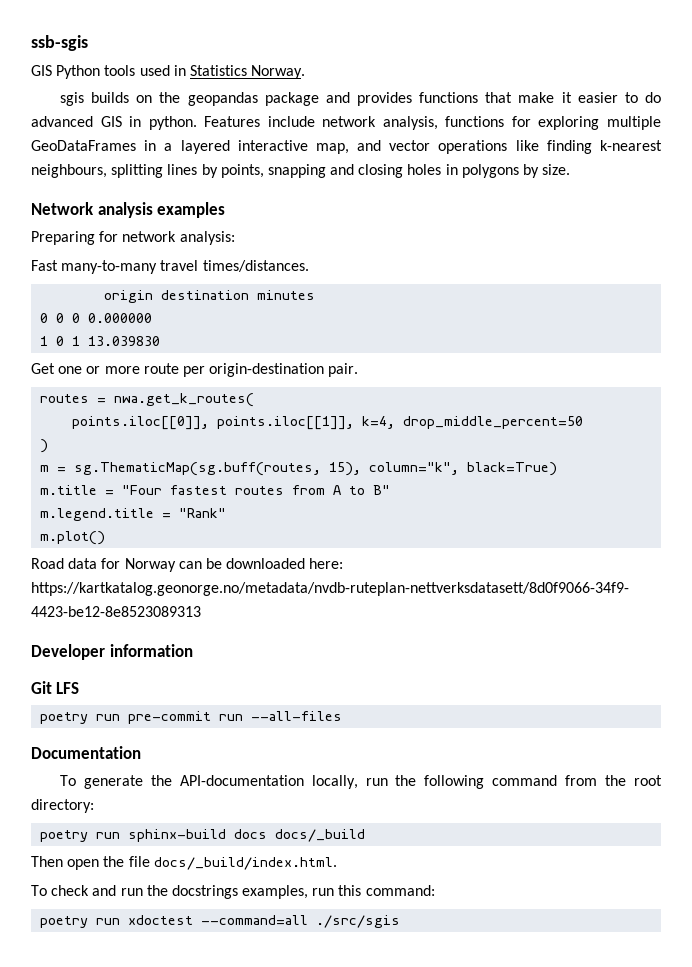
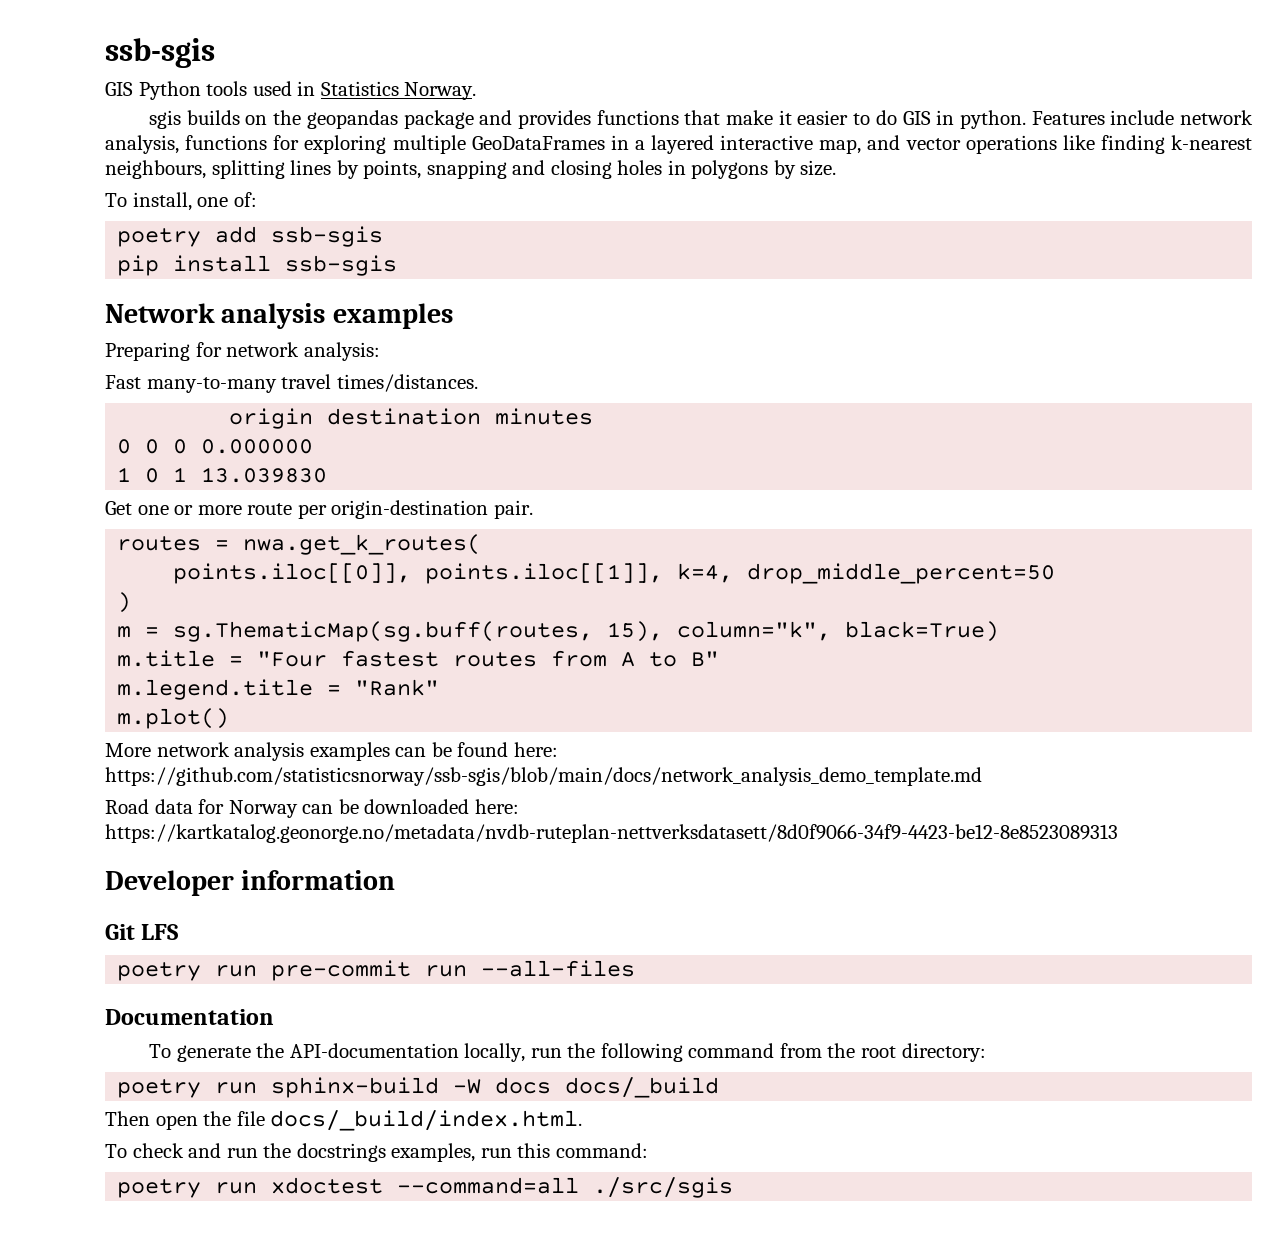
- sgis builds on the geopandas package and provides functions that make it easier to do advanced GIS in python.
+ sgis builds on the geopandas package and provides functions that make it easier to do GIS in python.
+ To install, one of:
+ poetry add ssb-sgis
+ pip install ssb-sgis
+ More network analysis examples can be found here: https://github.com/statisticsnorway/ssb-sgis/blob/main/docs/network_analysis_demo_template.md
- poetry run sphinx-build docs docs/_build
+ poetry run sphinx-build -W docs docs/_build

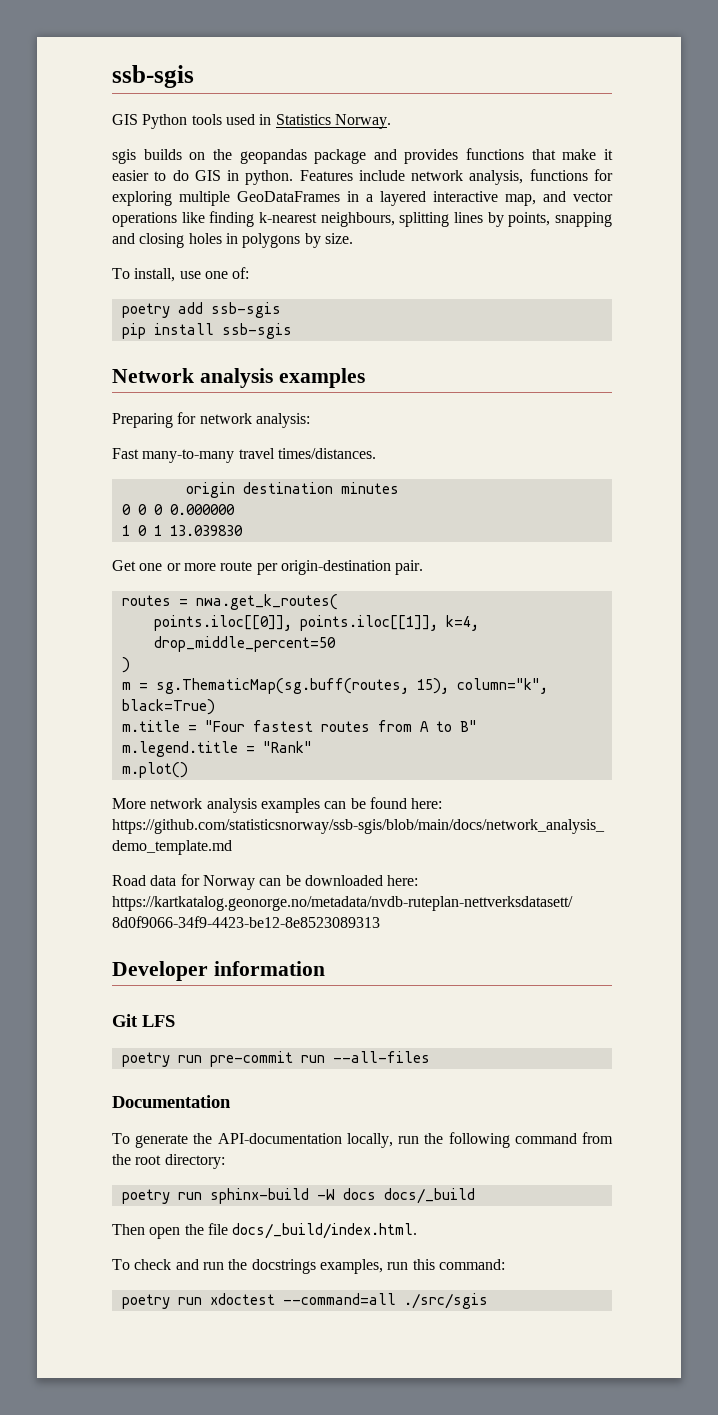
- To install, one of:
+ To install, use one of:

